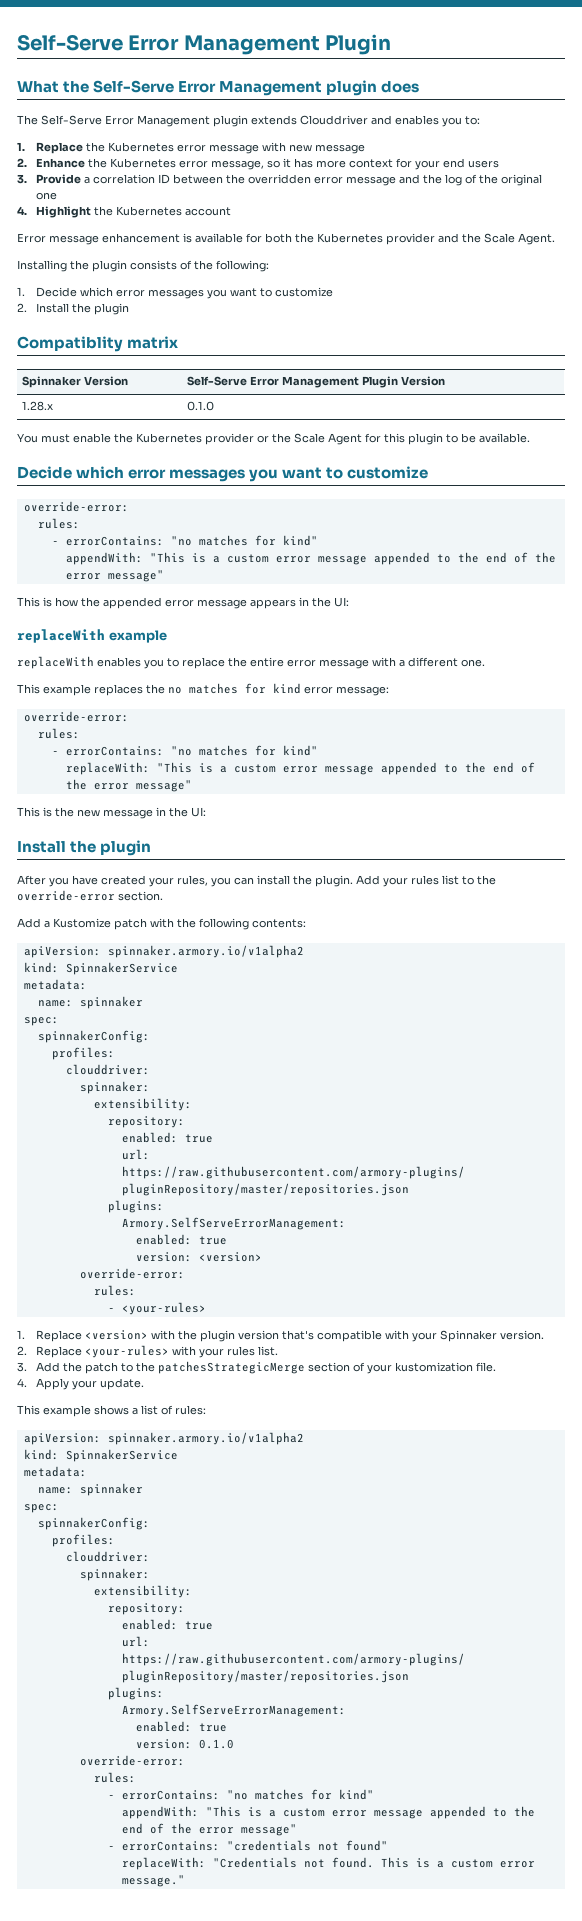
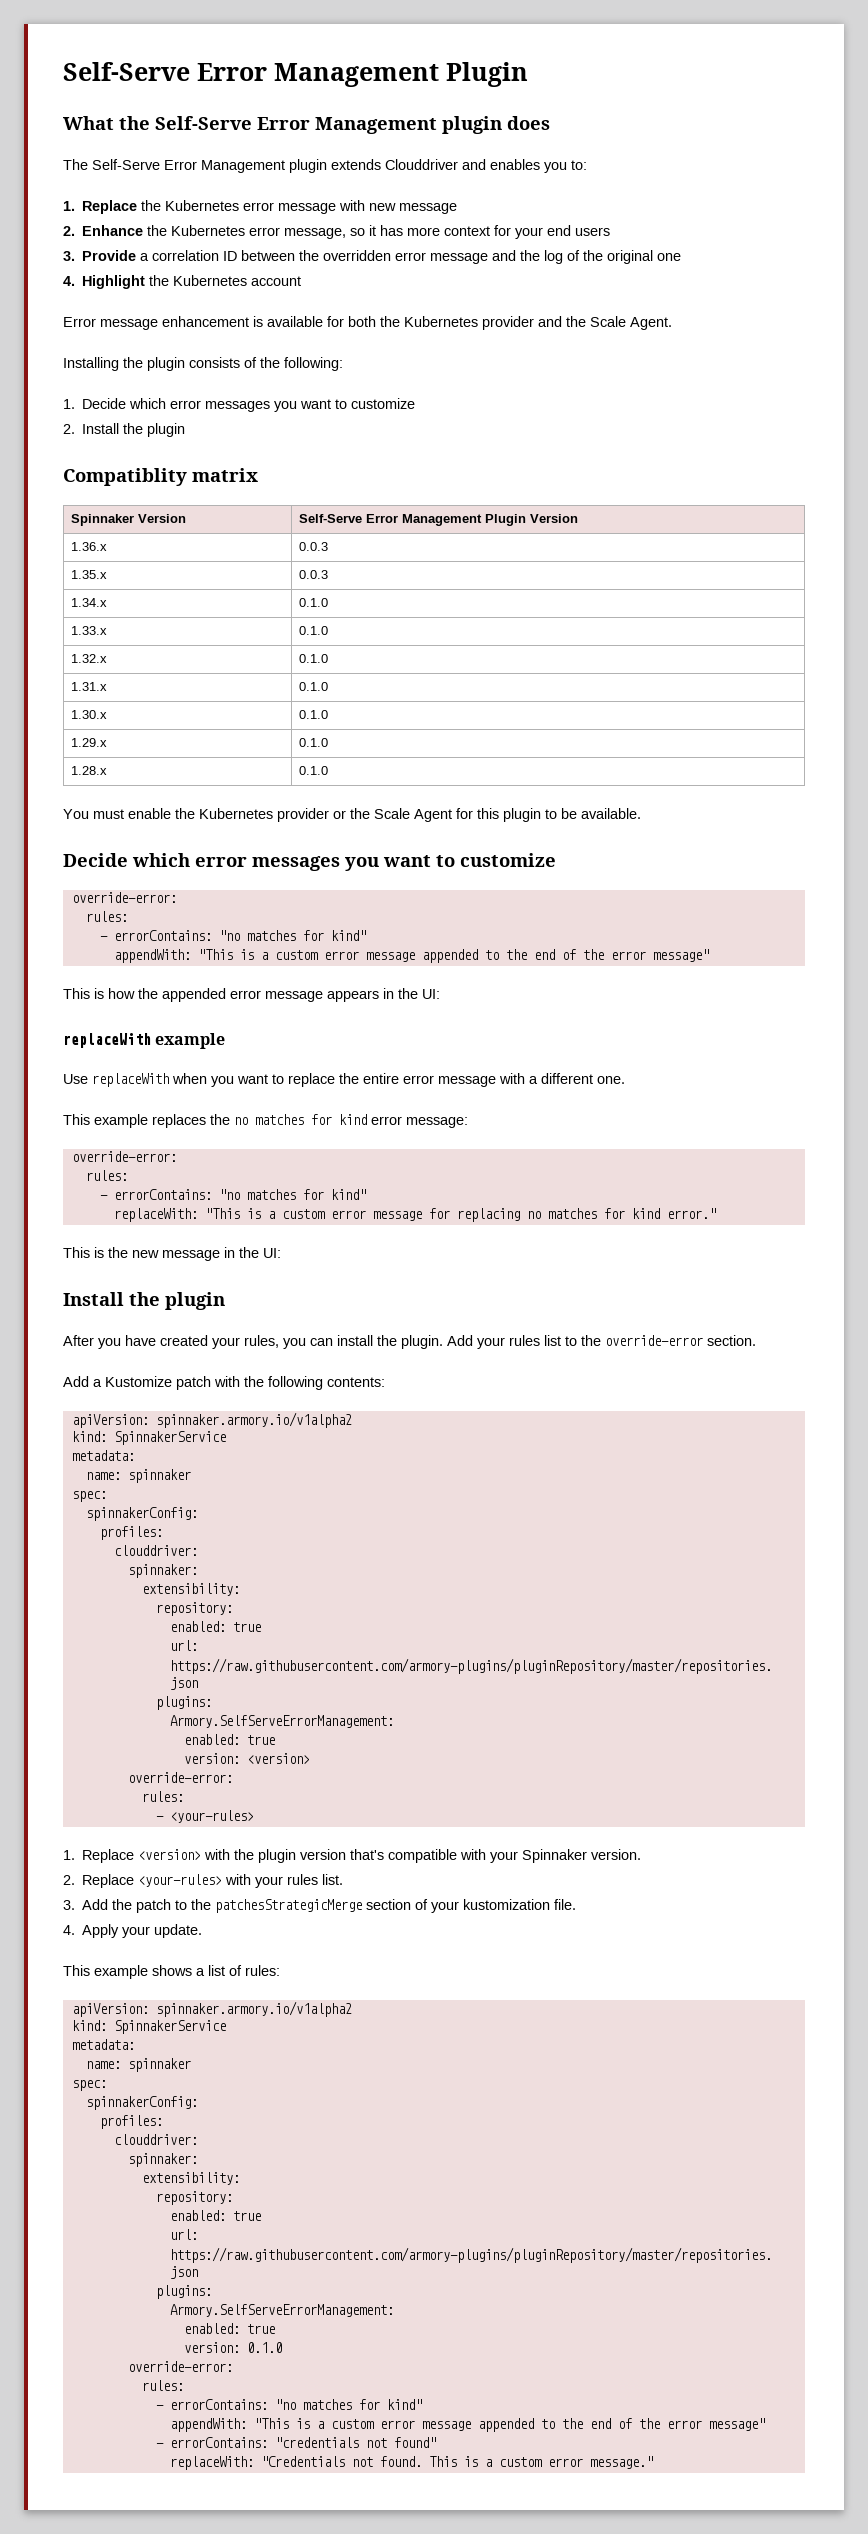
+ 1.36.x | 0.0.3
+ 1.35.x | 0.0.3
+ 1.34.x | 0.1.0
+ 1.33.x | 0.1.0
+ 1.32.x | 0.1.0
+ 1.31.x | 0.1.0
+ 1.30.x | 0.1.0
+ 1.29.x | 0.1.0
- replaceWith enables you to replace the entire error message with a different one.
+ Use replaceWith when you want to replace the entire error message with a different one.
- replaceWith: "This is a custom error message appended to the end of the error message"
+ replaceWith: "This is a custom error message for replacing no matches for kind error."

